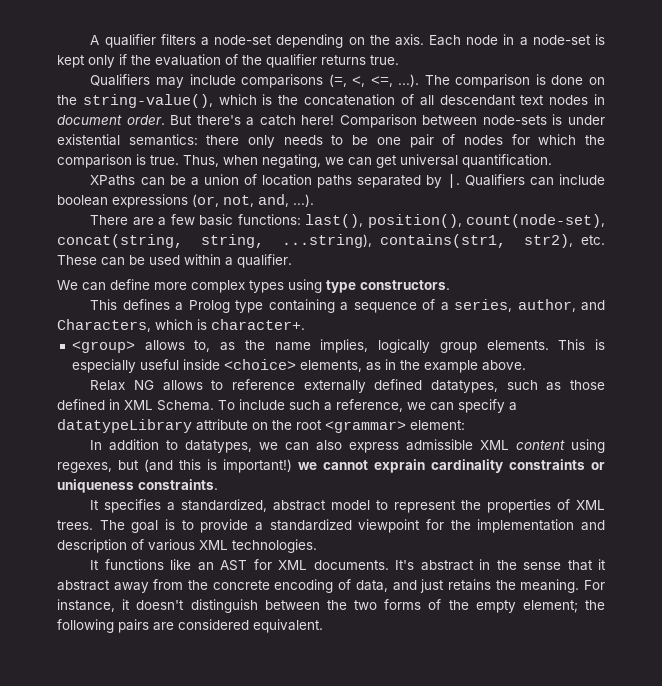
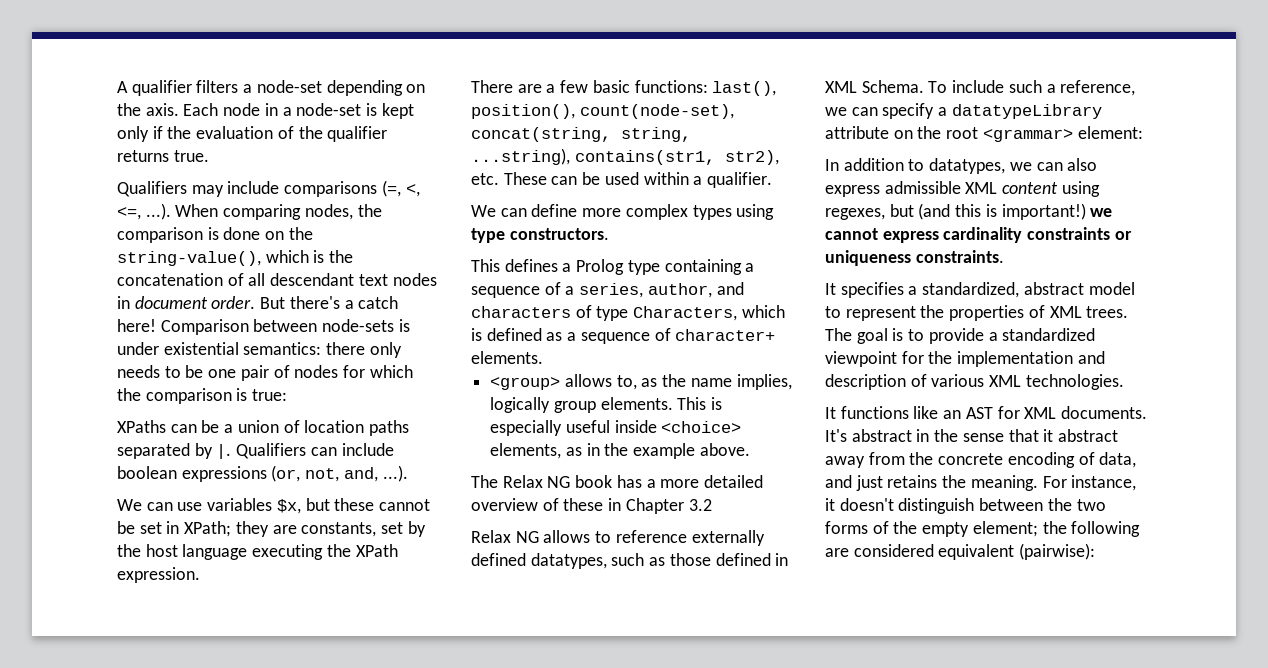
- Qualifiers may include comparisons (=, <, <=, ...). The comparison is done on the string-value(), which is the concatenation of all descendant text nodes in document order.
+ Qualifiers may include comparisons (=, <, <=, ...). When comparing nodes, the comparison is done on the string-value(), which is the concatenation of all descendant text nodes in document order.
- Comparison between node-sets is under existential semantics: there only needs to be one pair of nodes for which the comparison is true. Thus, when negating, we can get universal quantification.
+ Comparison between node-sets is under existential semantics: there only needs to be one pair of nodes for which the comparison is true:
+ We can use variables $x, but these cannot be set in XPath; they are constants, set by the host language executing the XPath expression.
- This defines a Prolog type containing a sequence of a series, author, and Characters, which is character+.
+ This defines a Prolog type containing a sequence of a series, author, and characters of type Characters, which is defined as a sequence of character+ elements.
+ The Relax NG book has a more detailed overview of these in Chapter 3.2
- In addition to datatypes, we can also express admissible XML content using regexes, but (and this is important!) we cannot exprain cardinality constraints or uniqueness constraints.
+ In addition to datatypes, we can also express admissible XML content using regexes, but (and this is important!) we cannot express cardinality constraints or uniqueness constraints.
- For instance, it doesn't distinguish between the two forms of the empty element; the following pairs are considered equivalent.
+ For instance, it doesn't distinguish between the two forms of the empty element; the following are considered equivalent (pairwise):

